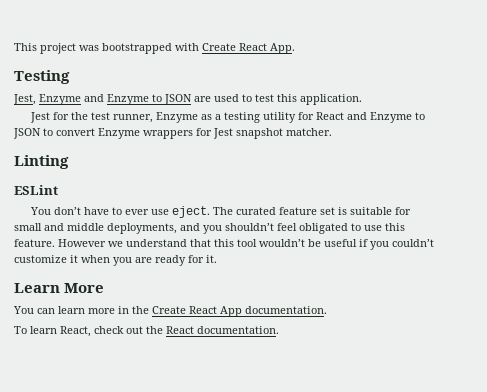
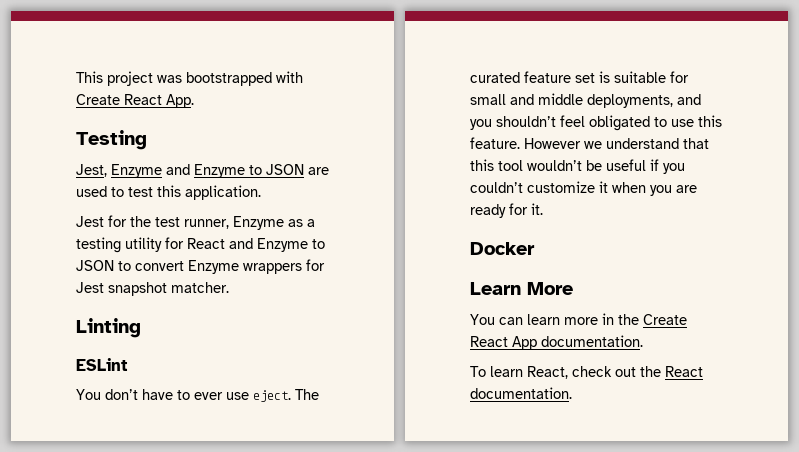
+ Docker

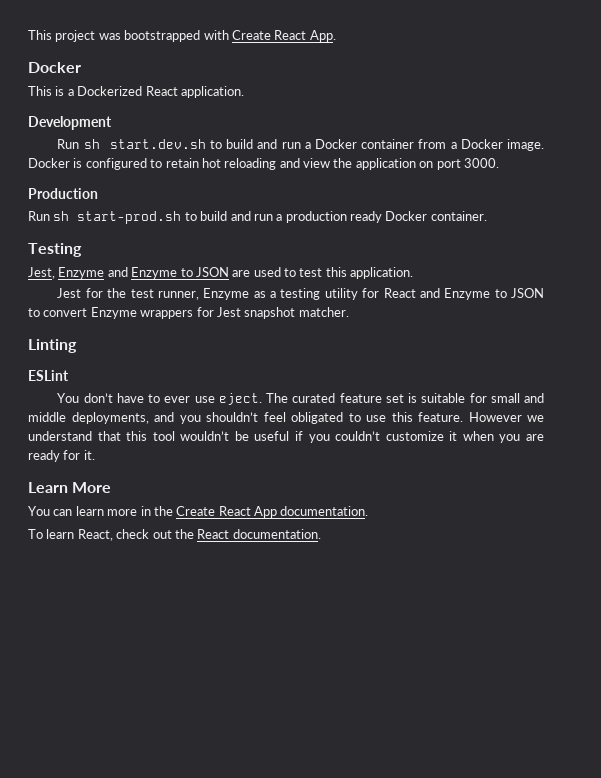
  This project was bootstrapped with Create React App.
+ Docker
+ This is a Dockerized React application.
+ Development
+ Run sh start.dev.sh to build and run a Docker container from a Docker image. Docker is configured to retain hot reloading and view the application on port 3000.
+ Production
+ Run sh start-prod.sh to build and run a production ready Docker container.
- Docker

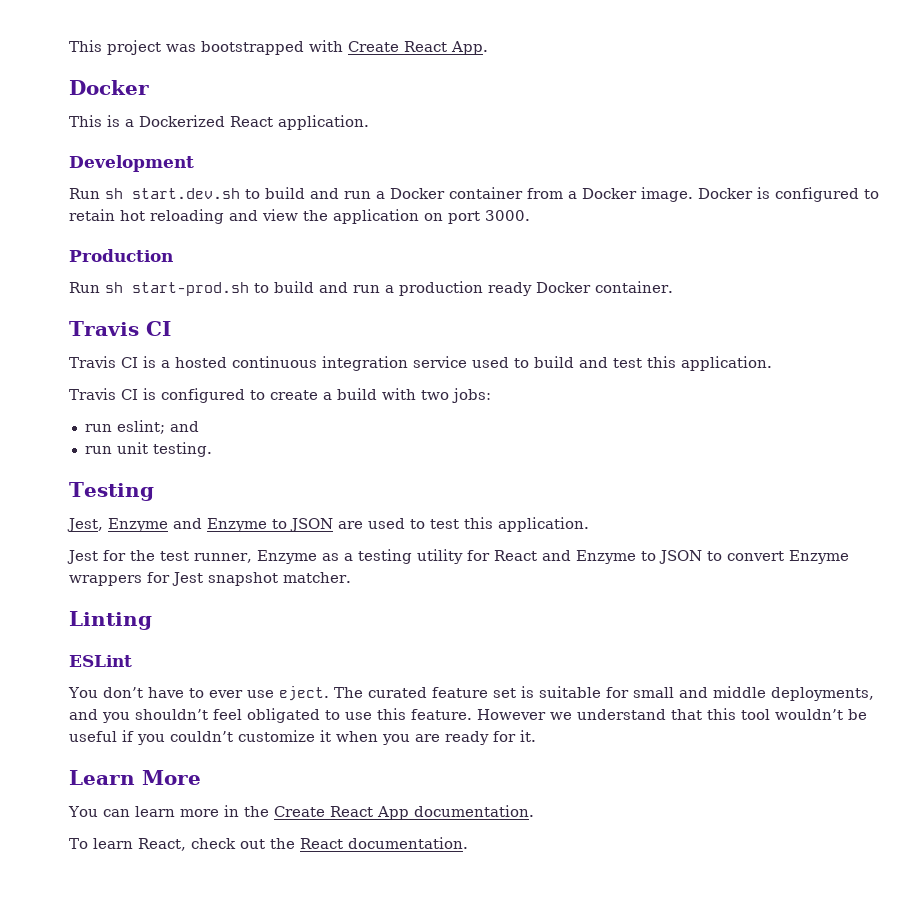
  Run sh start-prod.sh to build and run a production ready Docker container.
+ Travis CI
+ Travis CI is a hosted continuous integration service used to build and test this application.
+ Travis CI is configured to create a build with two jobs:
+ run eslint; and
+ run unit testing.

